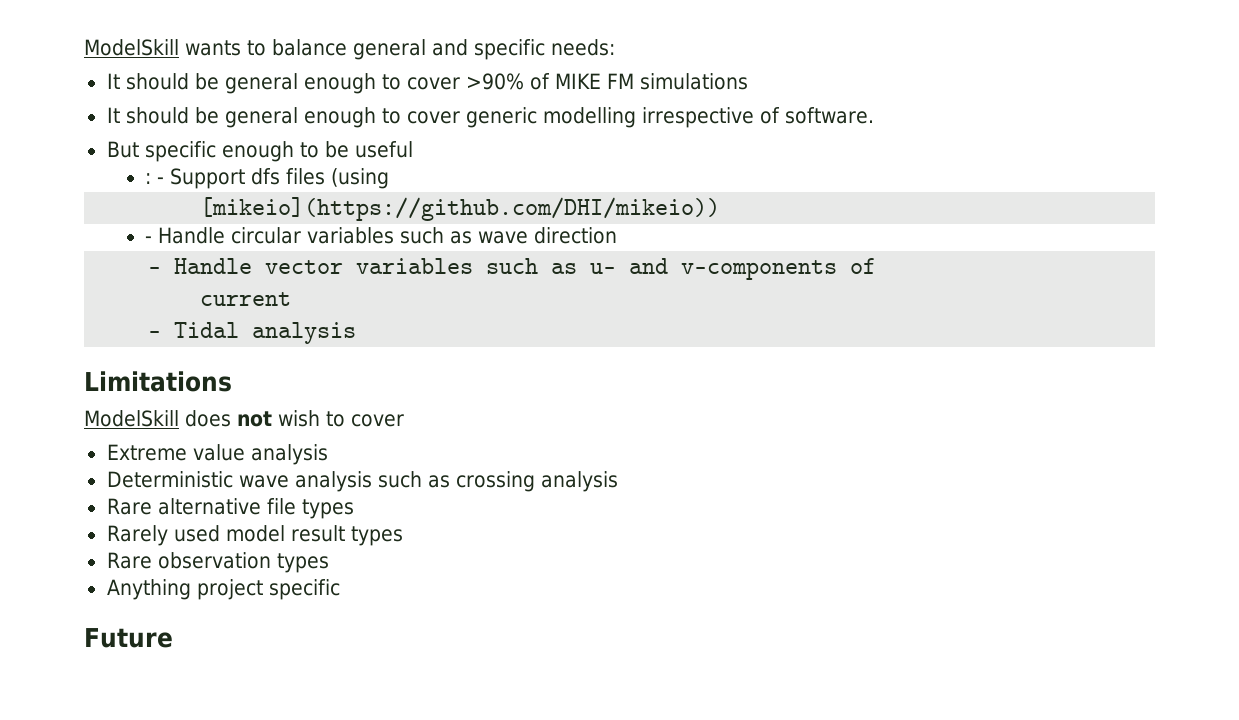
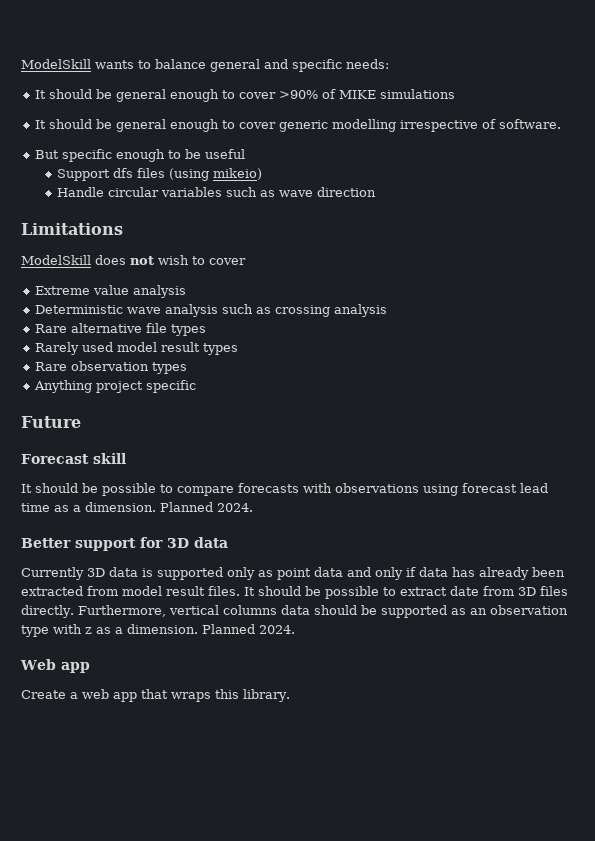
- It should be general enough to cover >90% of MIKE FM simulations
+ It should be general enough to cover >90% of MIKE simulations
- : - Support dfs files (using
- [mikeio](https://github.com/DHI/mikeio))
- - Handle circular variables such as wave direction
+ Support dfs files (using mikeio)
+ Handle circular variables such as wave direction
- - Handle vector variables such as u- and v-components of
- current
- - Tidal analysis
+ Forecast skill
+ It should be possible to compare forecasts with observations using forecast lead time as a dimension. Planned 2024.
+ Better support for 3D data
+ Currently 3D data is supported only as point data and only if data has already been extracted from model result files. It should be possible to extract date from 3D files directly. Furthermore, vertical columns data should be supported as an observation type with z as a dimension. Planned 2024.
+ Web app
+ Create a web app that wraps this library.

